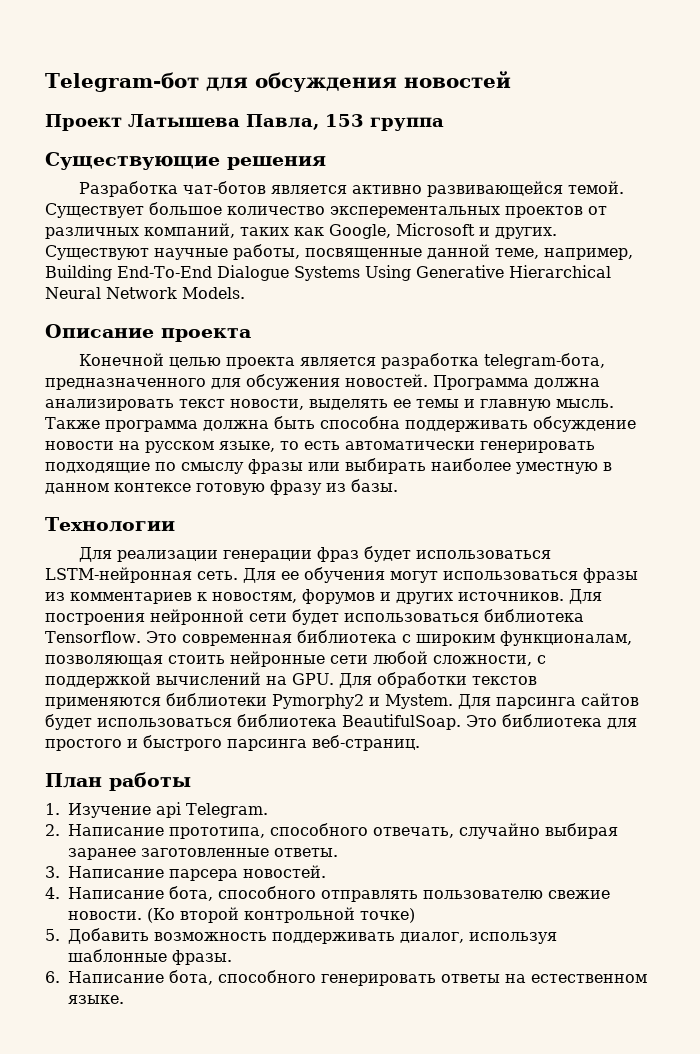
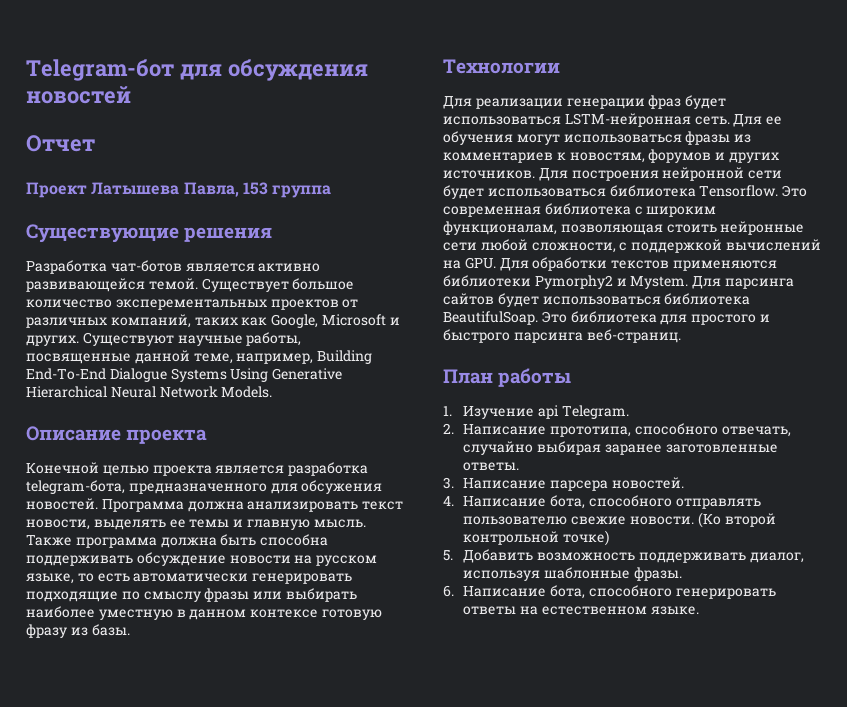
+ Отчет

